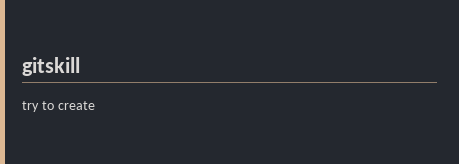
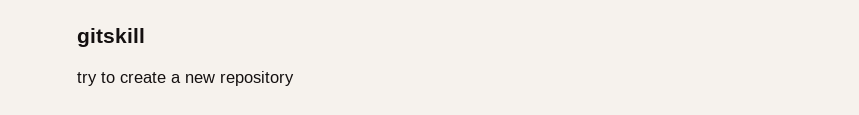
- try to create
+ try to create a new repository

